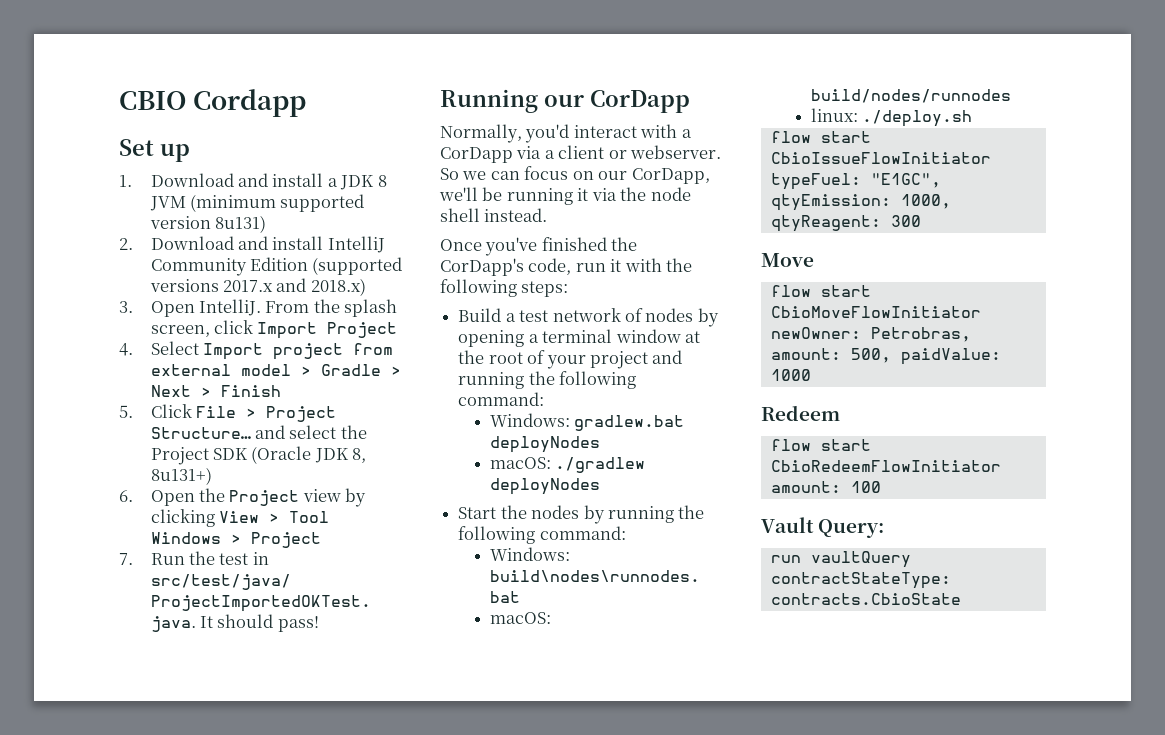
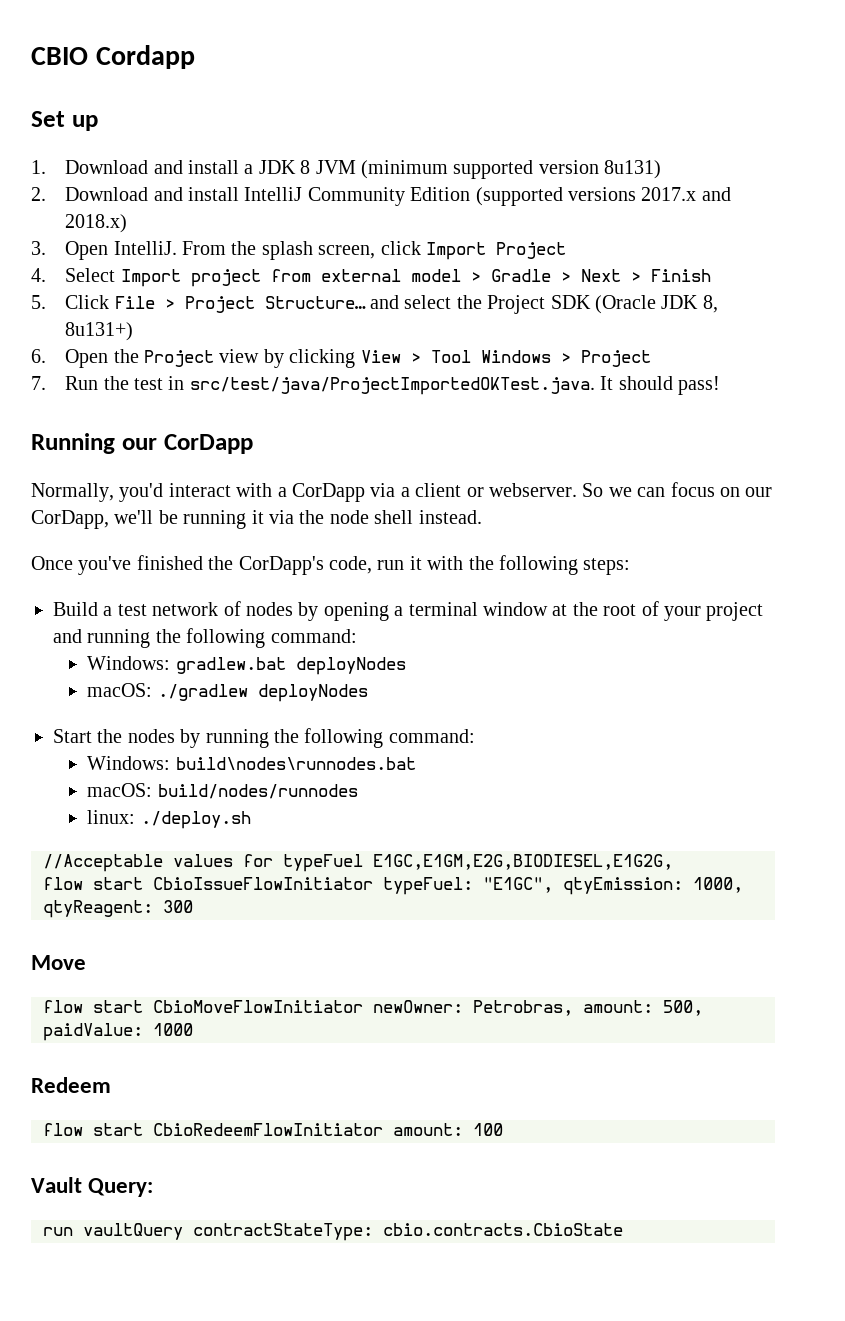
+ //Acceptable values for typeFuel E1GC,E1GM,E2G,BIODIESEL,E1G2G,
- run vaultQuery contractStateType: contracts.CbioState
+ run vaultQuery contractStateType: cbio.contracts.CbioState

